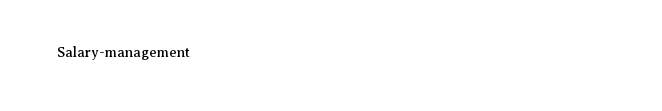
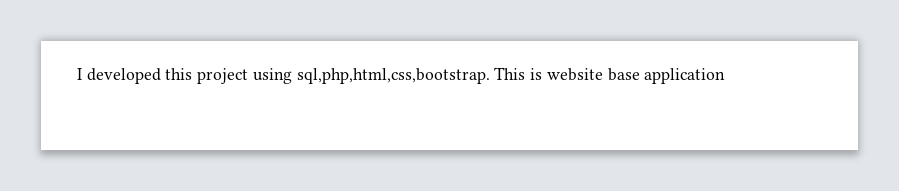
- Salary-management
+ I developed this project using sql,php,html,css,bootstrap. This is website base application

